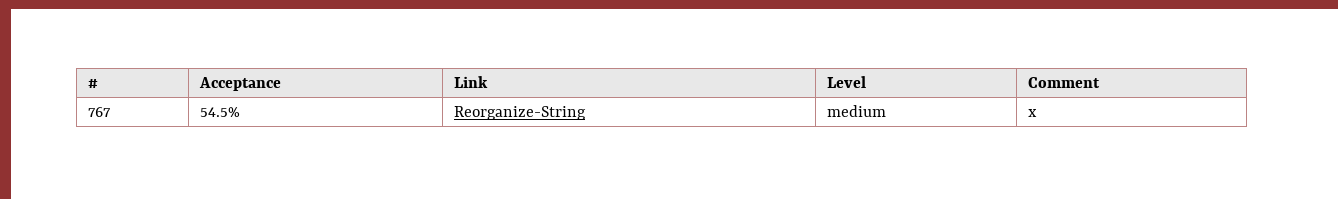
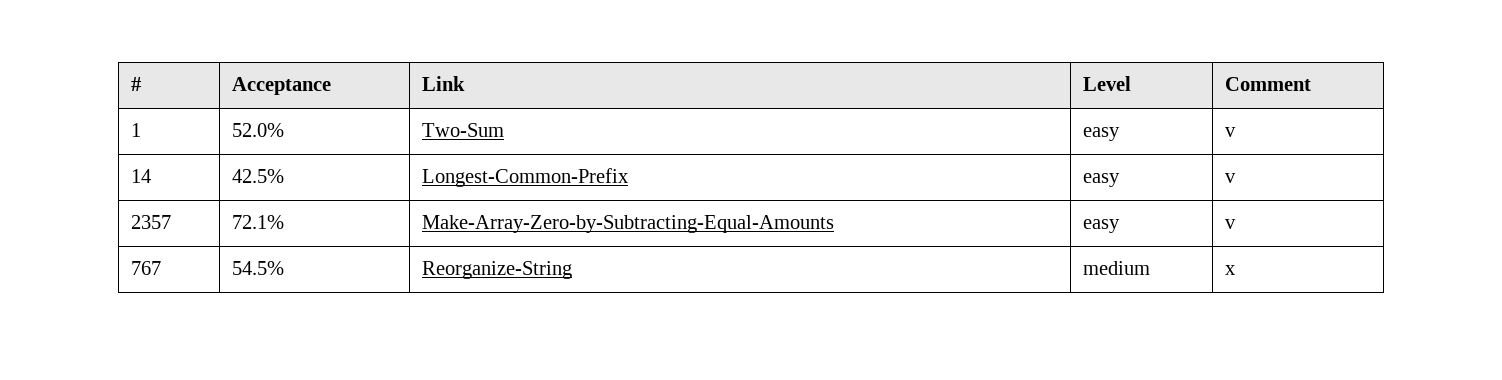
+ 1 | 52.0% | Two-Sum | easy | v
+ 14 | 42.5% | Longest-Common-Prefix | easy | v
+ 2357 | 72.1% | Make-Array-Zero-by-Subtracting-Equal-Amounts | easy | v

